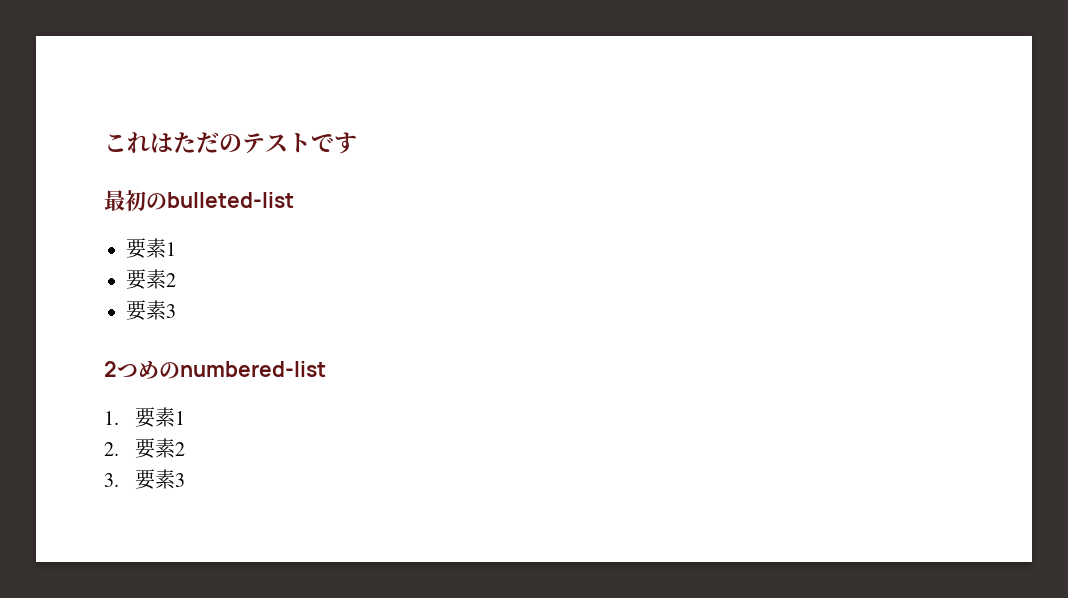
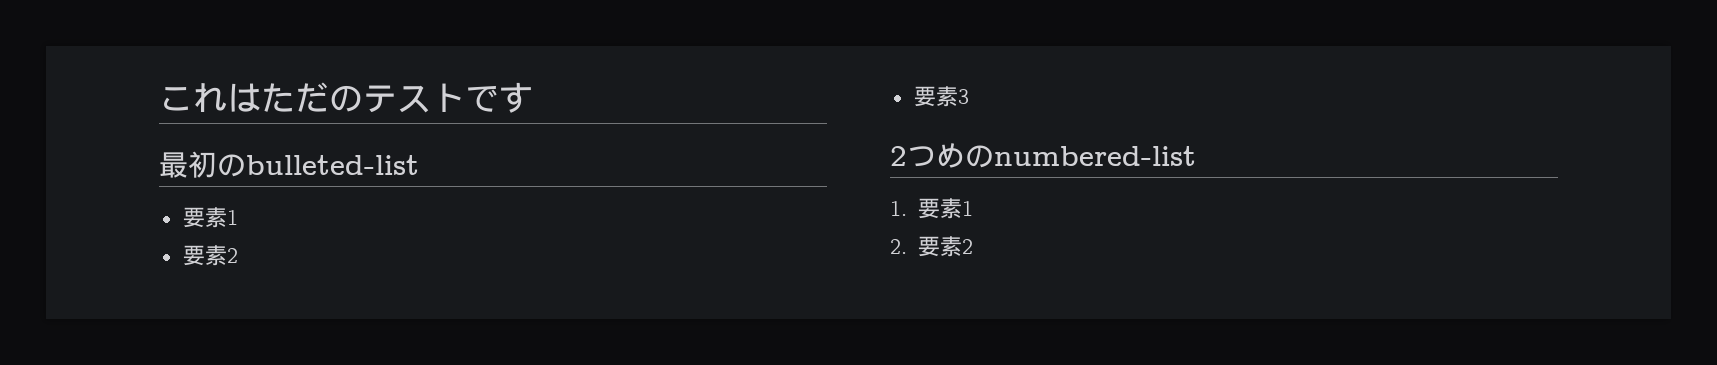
- 3.要素3

